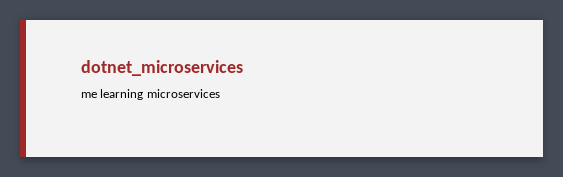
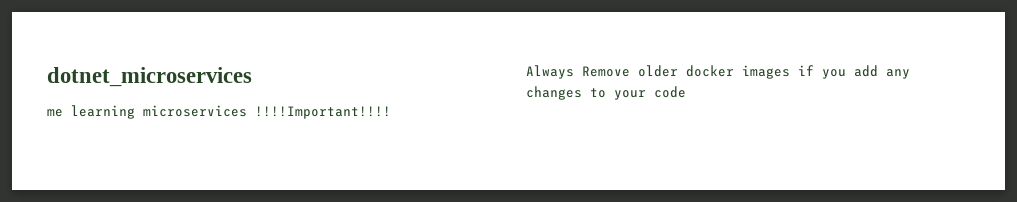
- me learning microservices
+ me learning microservices !!!!Important!!!!
+ Always Remove older docker images if you add any changes to your code

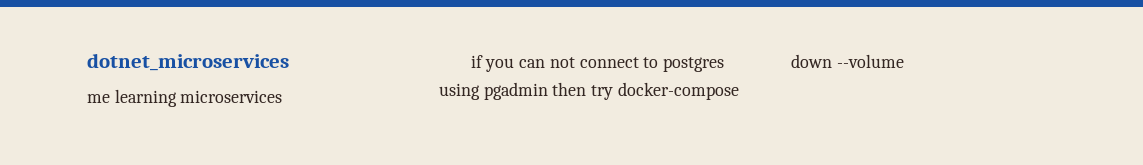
- me learning microservices !!!!Important!!!!
- Always Remove older docker images if you add any changes to your code
+ me learning microservices
+ if you can not connect to postgres using pgadmin then try docker-compose down --volume

